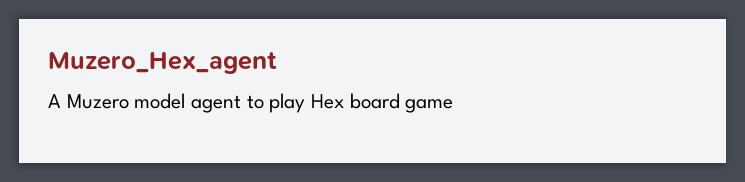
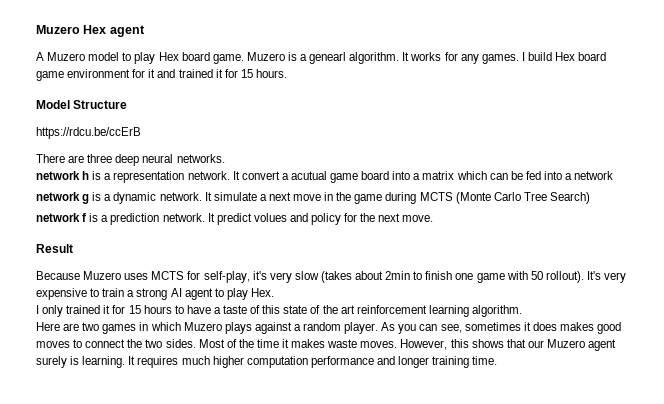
- Muzero_Hex_agent
+ Muzero Hex agent
- A Muzero model agent to play Hex board game
+ A Muzero model to play Hex board game. Muzero is a genearl algorithm. It works for any games. I build Hex board game environment for it and trained it for 15 hours.
+ Model Structure
+ https://rdcu.be/ccErB
+ There are three deep neural networks.
+ network h is a representation network. It convert a acutual game board into a matrix which can be fed into a network
+ network g is a dynamic network. It simulate a next move in the game during MCTS (Monte Carlo Tree Search)
+ network f is a prediction network. It predict volues and policy for the next move.
+ Result
+ Because Muzero uses MCTS for self-play, it's very slow (takes about 2min to finish one game with 50 rollout). It's very expensive to train a strong AI agent to play Hex.
+ I only trained it for 15 hours to have a taste of this state of the art reinforcement learning algorithm.
+ Here are two games in which Muzero plays against a random player. As you can see, sometimes it does makes good moves to connect the two sides. Most of the time it makes waste moves. However, this shows that our Muzero agent surely is learning. It requires much higher computation performance and longer training time.

